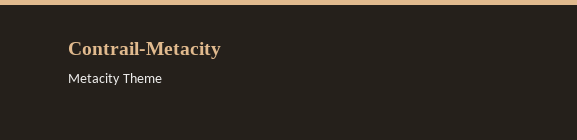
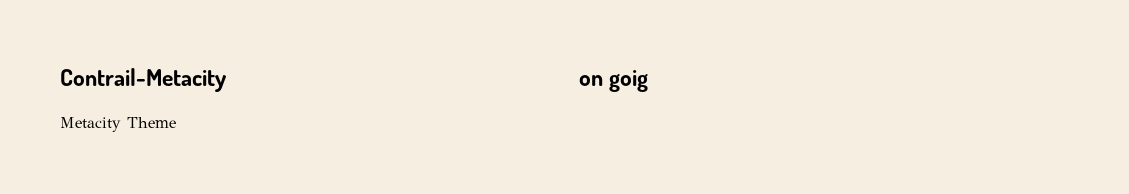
+ on goig

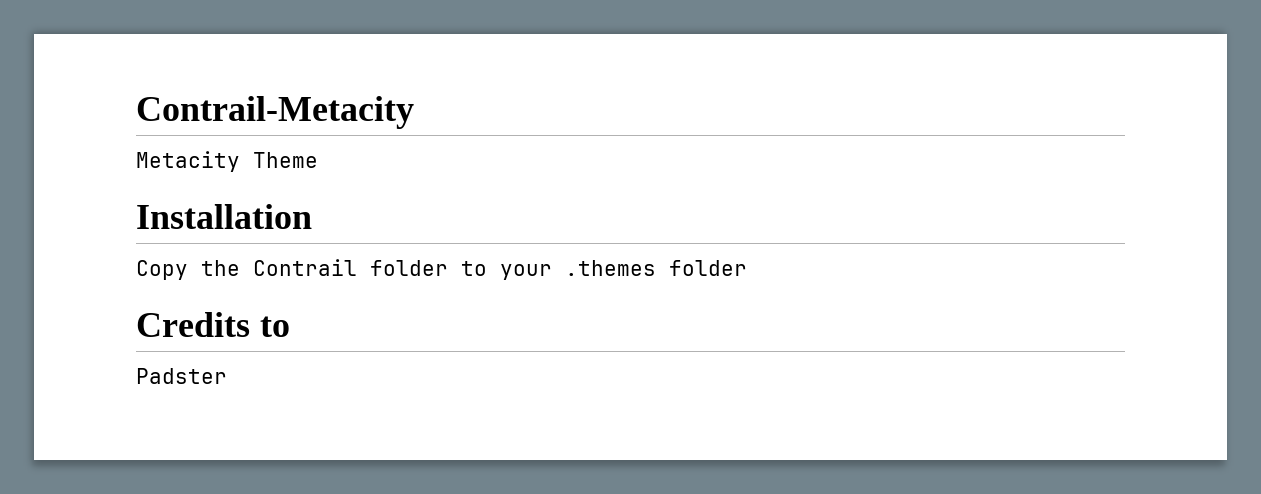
- on goig
+ Installation
+ Copy the Contrail folder to your .themes folder
+ Credits to
+ Padster

